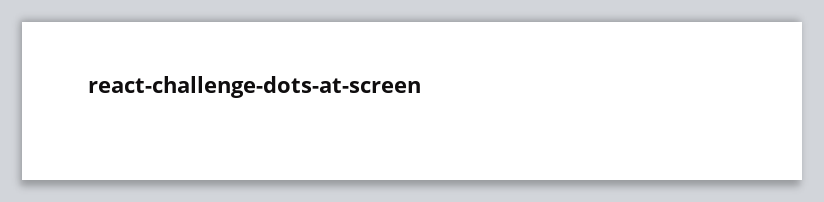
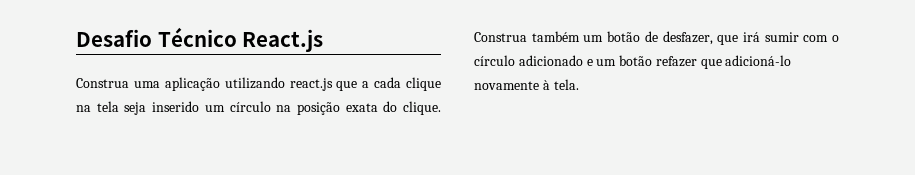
- react-challenge-dots-at-screen
+ Desafio Técnico React.js
+ Construa uma aplicação utilizando react.js que a cada clique na tela seja inserido um círculo na posição exata do clique. Construa também um botão de desfazer, que irá sumir com o círculo adicionado e um botão refazer que adicioná-lo novamente à tela.

